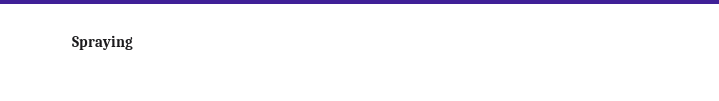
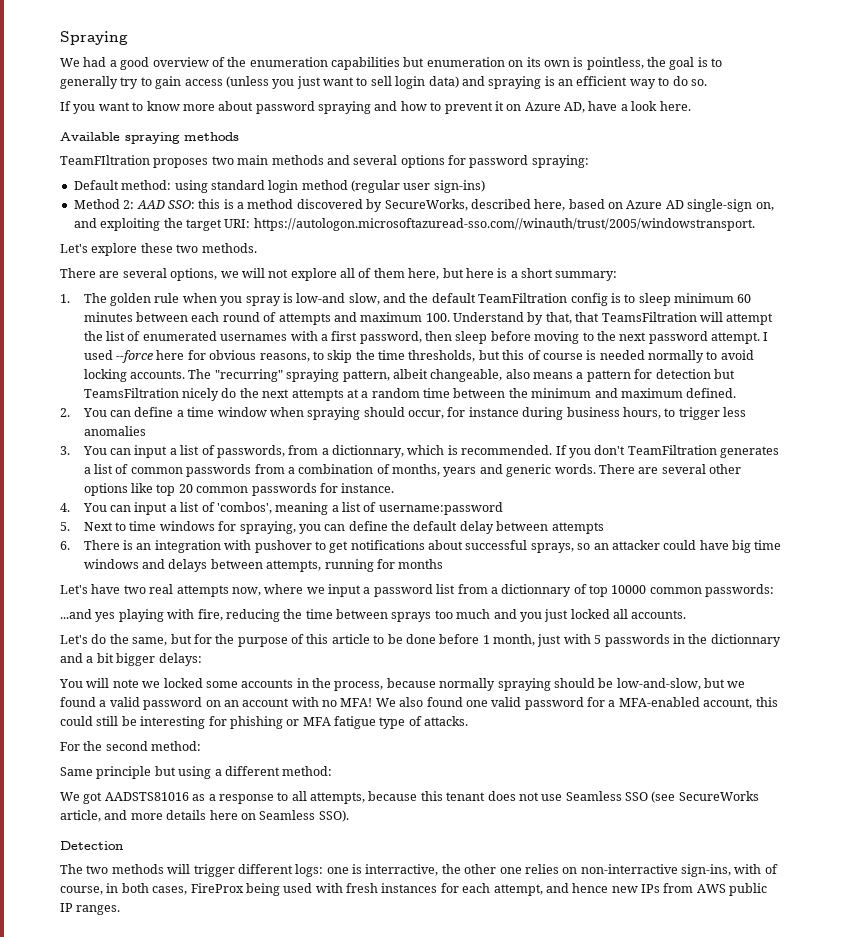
+ We had a good overview of the enumeration capabilities but enumeration on its own is pointless, the goal is to generally try to gain access (unless you just want to sell login data) and spraying is an efficient way to do so.
+ If you want to know more about password spraying and how to prevent it on Azure AD, have a look here.
+ Available spraying methods
+ TeamFIltration proposes two main methods and several options for password spraying:
+ Default method: using standard login method (regular user sign-ins)
+ Method 2: AAD SSO: this is a method discovered by SecureWorks, described here, based on Azure AD single-sign on, and exploiting the target URI: https://autologon.microsoftazuread-sso.com//winauth/trust/2005/windowstransport.
+ Let's explore these two methods.
+ There are several options, we will not explore all of them here, but here is a short summary:
+ 1. The golden rule when you spray is low-and slow, and the default TeamFiltration config is to sleep minimum 60 minutes between each round of attempts and maximum 100. Understand by that, that TeamsFiltration will attempt the list of enumerated usernames with a first password, then sleep before moving to the next password attempt. I used --force here for obvious reasons, to skip the time thresholds, but this of course is needed normally to avoid locking accounts. The "recurring" spraying pattern, albeit changeable, also means a pattern for detection but TeamsFiltration nicely do the next attempts at a random time between the minimum and maximum defined.
+ 2. You can define a time window when spraying should occur, for instance during business hours, to trigger less anomalies
+ 3. You can input a list of passwords, from a dictionnary, which is recommended. If you don't TeamFiltration generates a list of common passwords from a combination of months, years and generic words. There are several other options like top 20 common passwords for instance.
+ 4. You can input a list of 'combos', meaning a list of username:password
+ 5. Next to time windows for spraying, you can define the default delay between attempts
+ 6. There is an integration with pushover to get notifications about successful sprays, so an attacker could have big time windows and delays between attempts, running for months
+ Let's have two real attempts now, where we input a password list from a dictionnary of top 10000 common passwords:
+ ...and yes playing with fire, reducing the time between sprays too much and you just locked all accounts.
+ Let's do the same, but for the purpose of this article to be done before 1 month, just with 5 passwords in the dictionnary and a bit bigger delays:
+ You will note we locked some accounts in the process, because normally spraying should be low-and-slow, but we found a valid password on an account with no MFA! We also found one valid password for a MFA-enabled account, this could still be interesting for phishing or MFA fatigue type of attacks.
+ For the second method:
+ Same principle but using a different method:
+ We got AADSTS81016 as a response to all attempts, because this tenant does not use Seamless SSO (see SecureWorks article, and more details here on Seamless SSO).
+ Detection
+ The two methods will trigger different logs: one is interractive, the other one relies on non-interractive sign-ins, with of course, in both cases, FireProx being used with fresh instances for each attempt, and hence new IPs from AWS public IP ranges.

